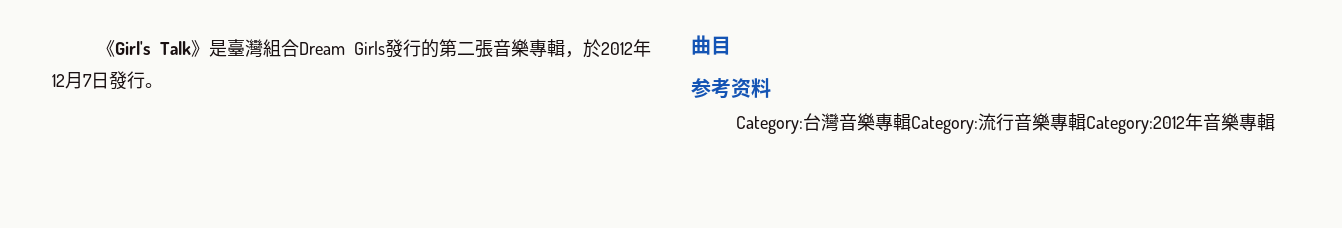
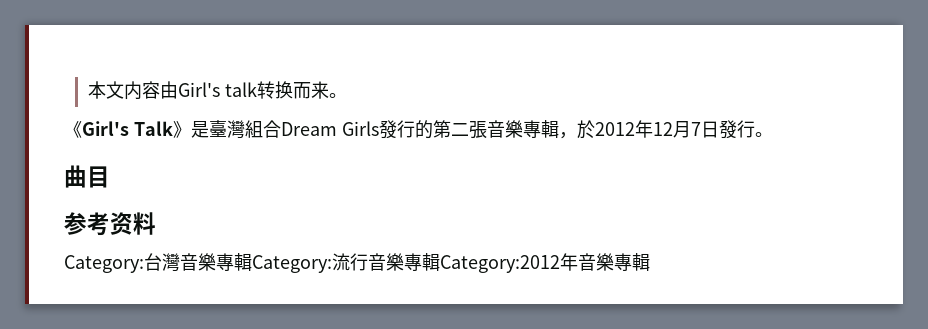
+ 本文内容由Girl's talk转换而来。

